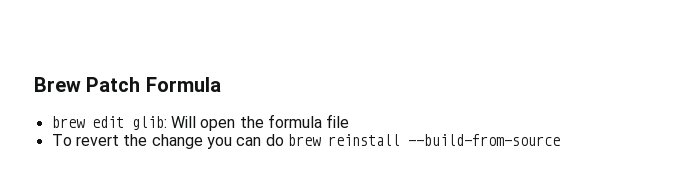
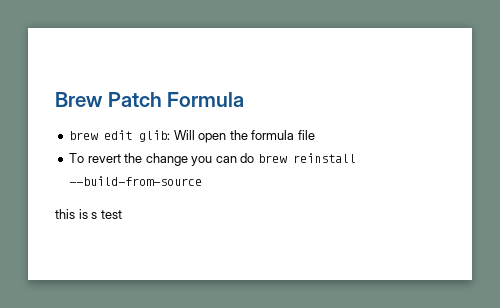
+ this is s test

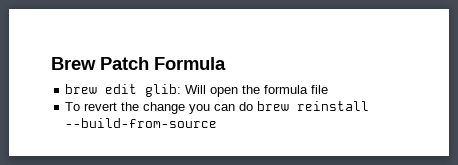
- this is s test

